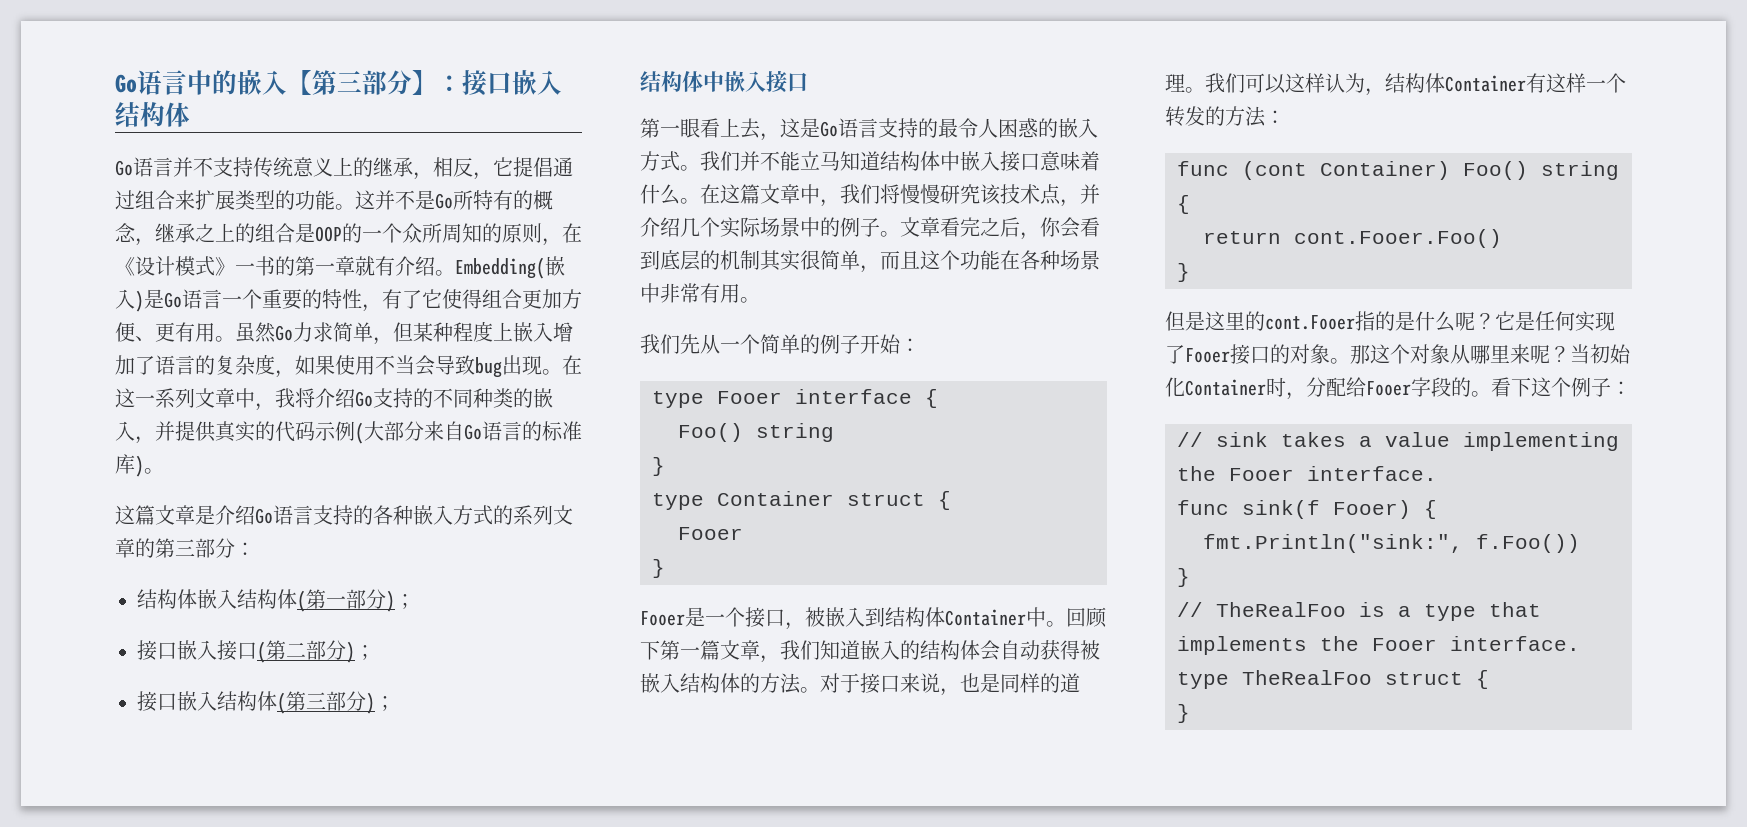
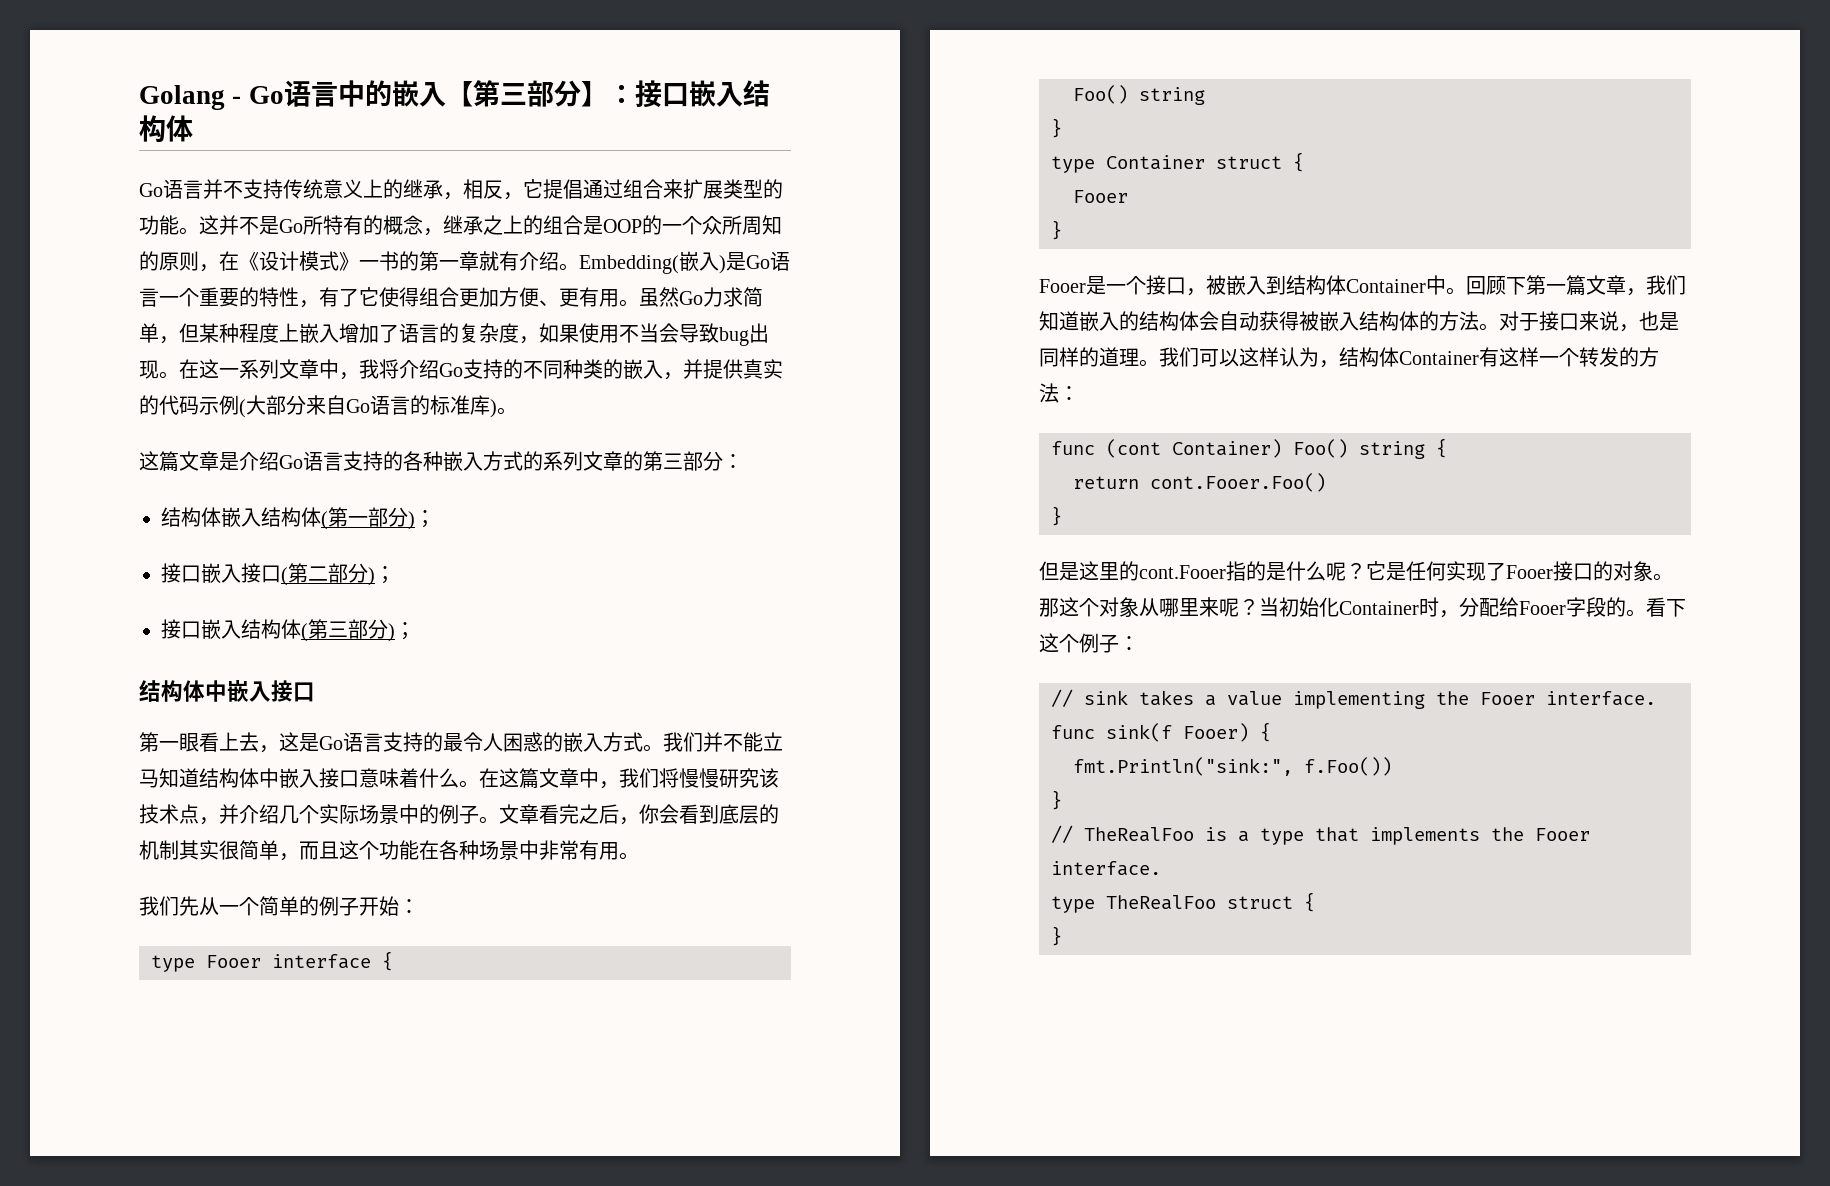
- Go语言中的嵌入【第三部分】：接口嵌入结构体
+ Golang - Go语言中的嵌入【第三部分】：接口嵌入结构体

